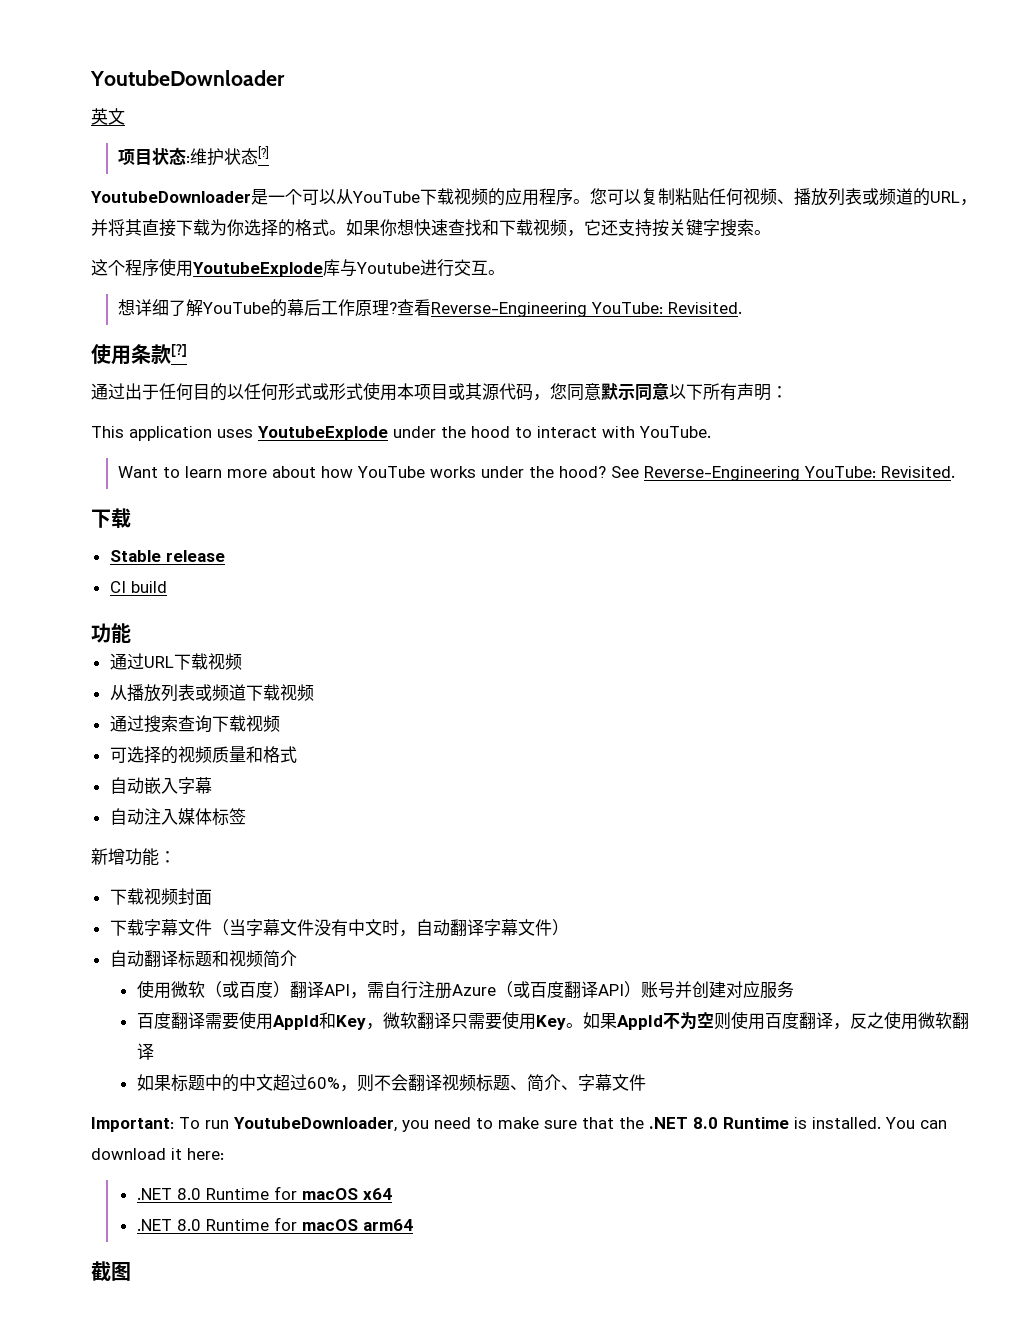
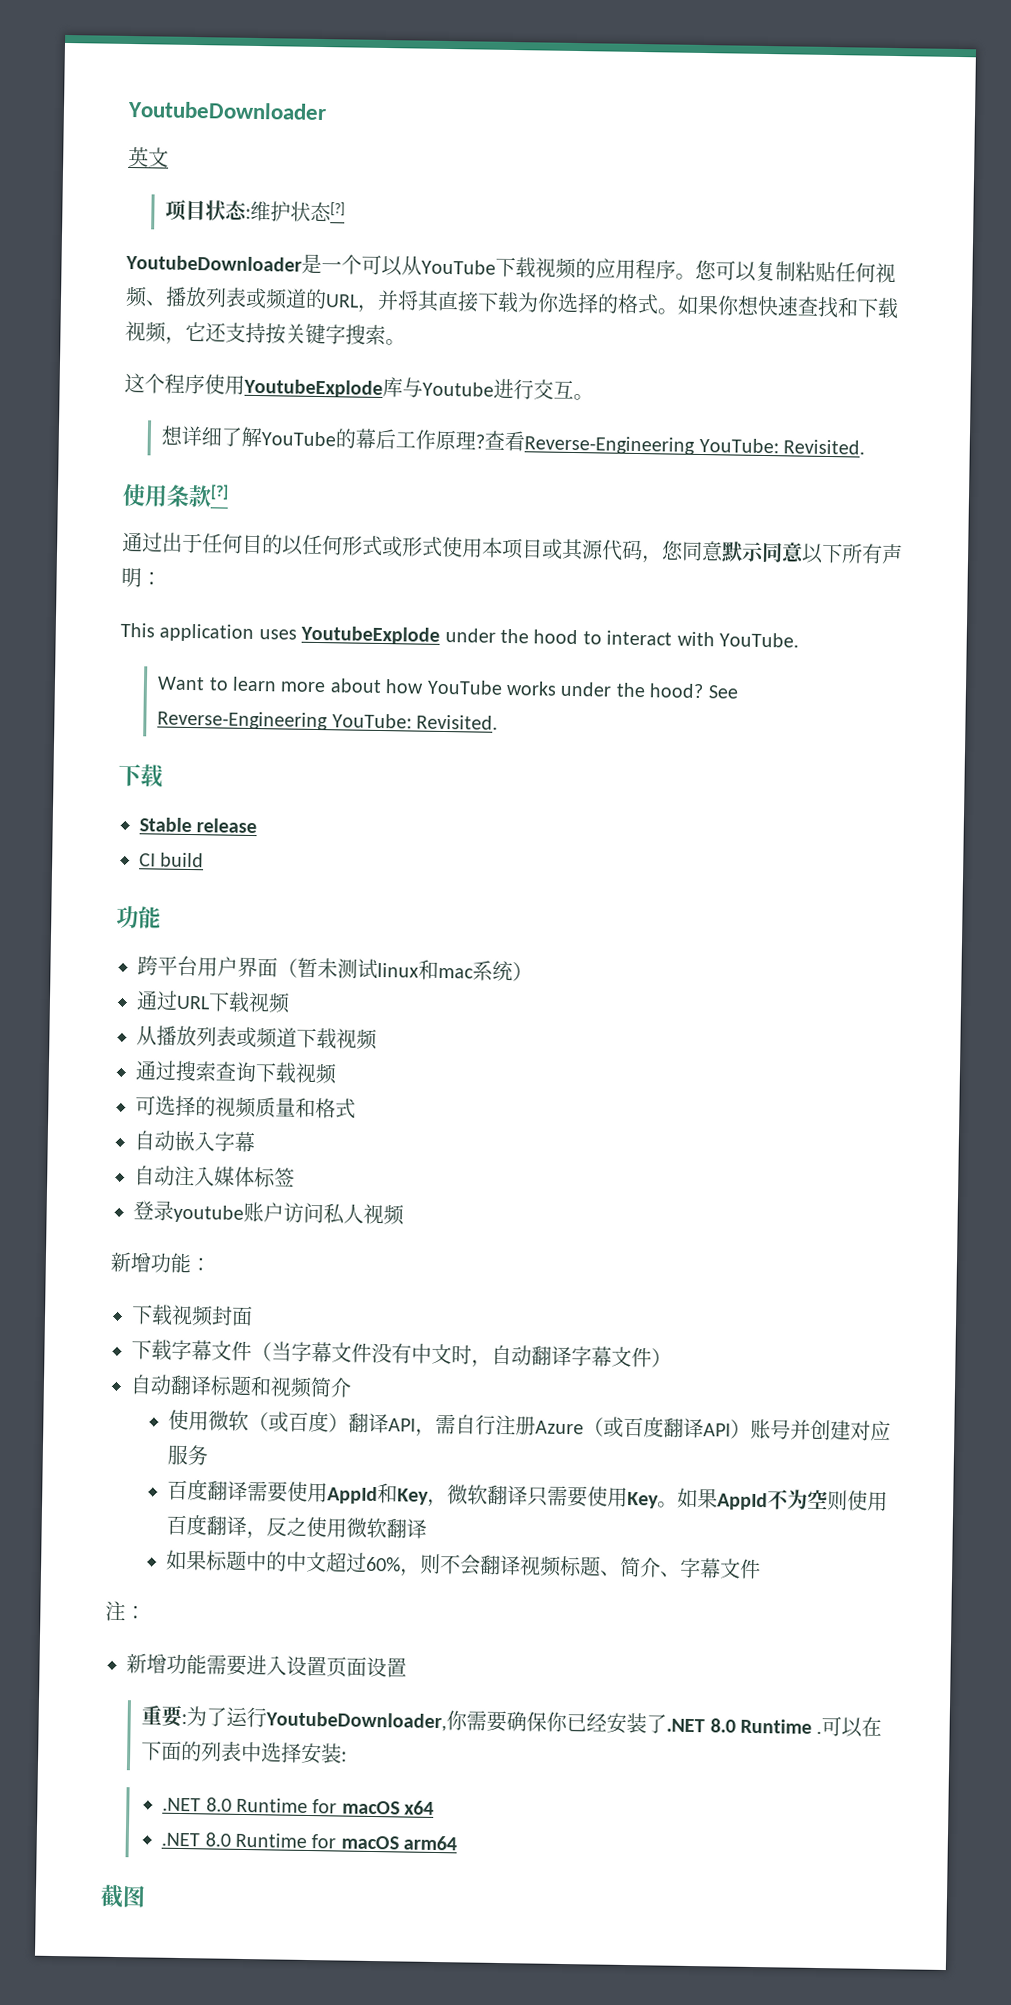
+ 跨平台用户界面（暂未测试linux和mac系统）
+ 登录youtube账户访问私人视频
- Important: To run YoutubeDownloader, you need to make sure that the .NET 8.0 Runtime is installed. You can download it here:
+ 注：
+ 新增功能需要进入设置页面设置
+ 重要:为了运行YoutubeDownloader,你需要确保你已经安装了.NET 8.0 Runtime .可以在下面的列表中选择安装:

